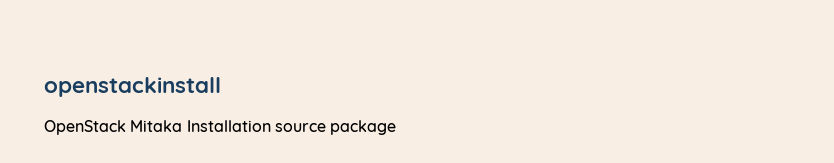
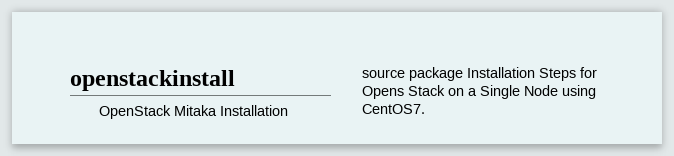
- OpenStack Mitaka Installation source package
+ OpenStack Mitaka Installation source package Installation Steps for Opens Stack on a Single Node using CentOS7.

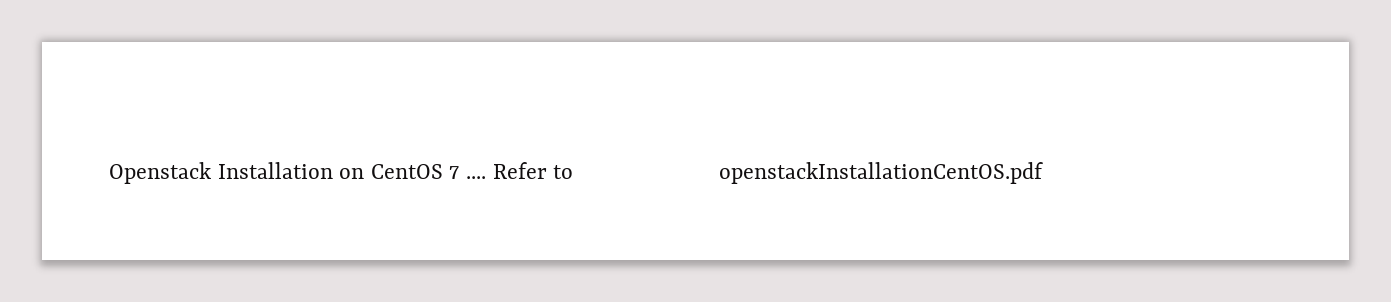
- openstackinstall
- OpenStack Mitaka Installation source package Installation Steps for Opens Stack on a Single Node using CentOS7.
+ Openstack Installation on CentOS 7 .... Refer to openstackInstallationCentOS.pdf

